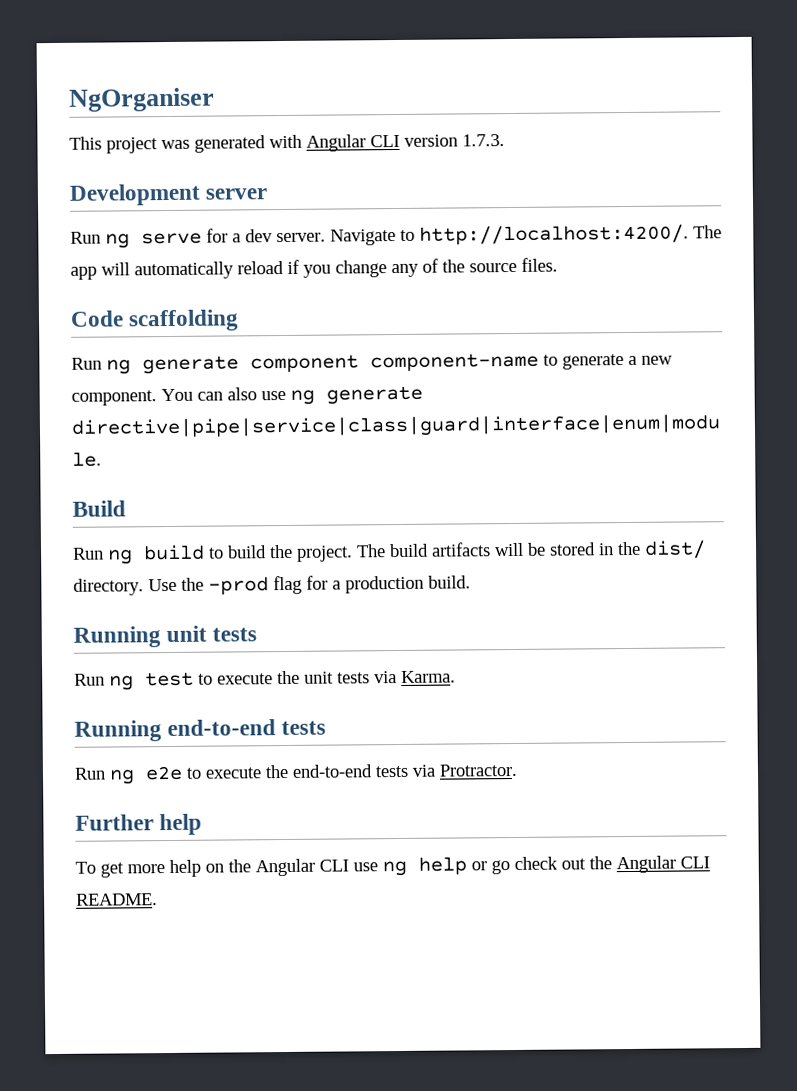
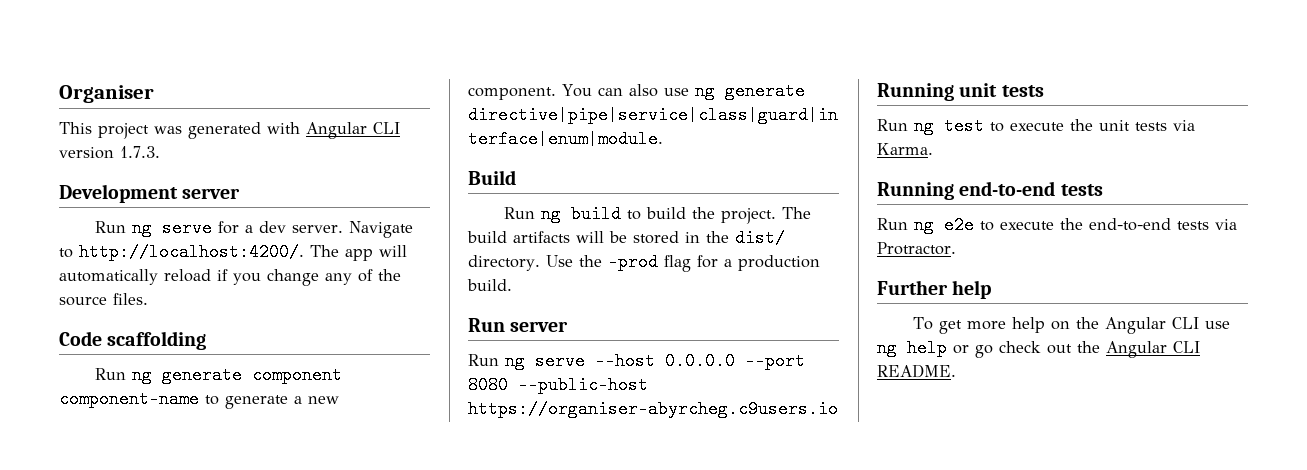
- NgOrganiser
+ Organiser
+ Run server
+ Run ng serve --host 0.0.0.0 --port 8080 --public-host https://organiser-abyrcheg.c9users.io

